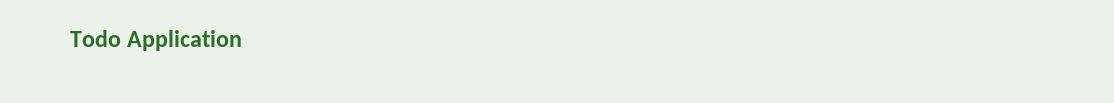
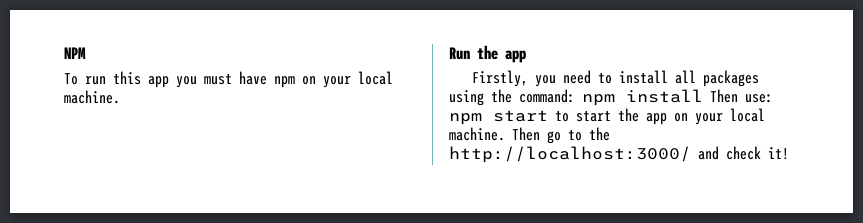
- Todo Application
+ NPM
+ To run this app you must have npm on your local machine.
+ Run the app
+ Firstly, you need to install all packages using the command: npm install Then use: npm start to start the app on your local machine. Then go to the http://localhost:3000/ and check it!

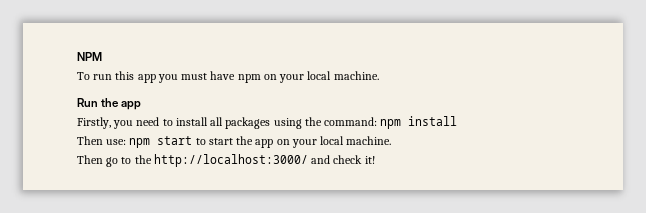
- Firstly, you need to install all packages using the command: npm install Then use: npm start to start the app on your local machine. Then go to the http://localhost:3000/ and check it!
+ Firstly, you need to install all packages using the command: npm install
+ Then use: npm start to start the app on your local machine.
+ Then go to the http://localhost:3000/ and check it!

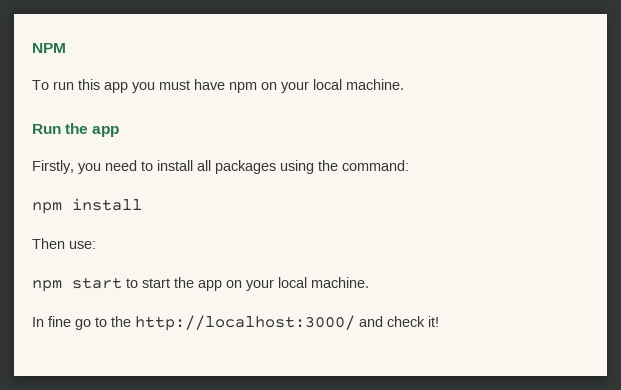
- Firstly, you need to install all packages using the command: npm install
+ Firstly, you need to install all packages using the command:
+ npm install
- Then use: npm start to start the app on your local machine.
+ Then use:
+ npm start to start the app on your local machine.
- Then go to the http://localhost:3000/ and check it!
+ In fine go to the http://localhost:3000/ and check it!

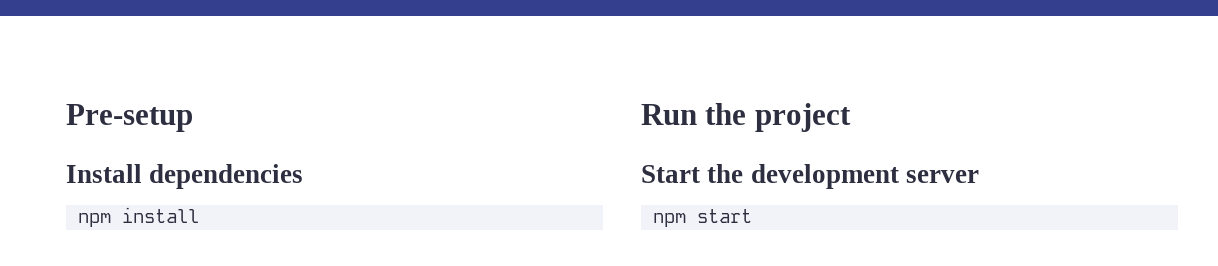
- NPM
- To run this app you must have npm on your local machine.
- Run the app
- Firstly, you need to install all packages using the command:
+ Pre-setup
+ Install dependencies
  npm install
- Then use:
- npm start to start the app on your local machine.
- In fine go to the http://localhost:3000/ and check it!
+ Run the project
+ Start the development server
+ npm start

